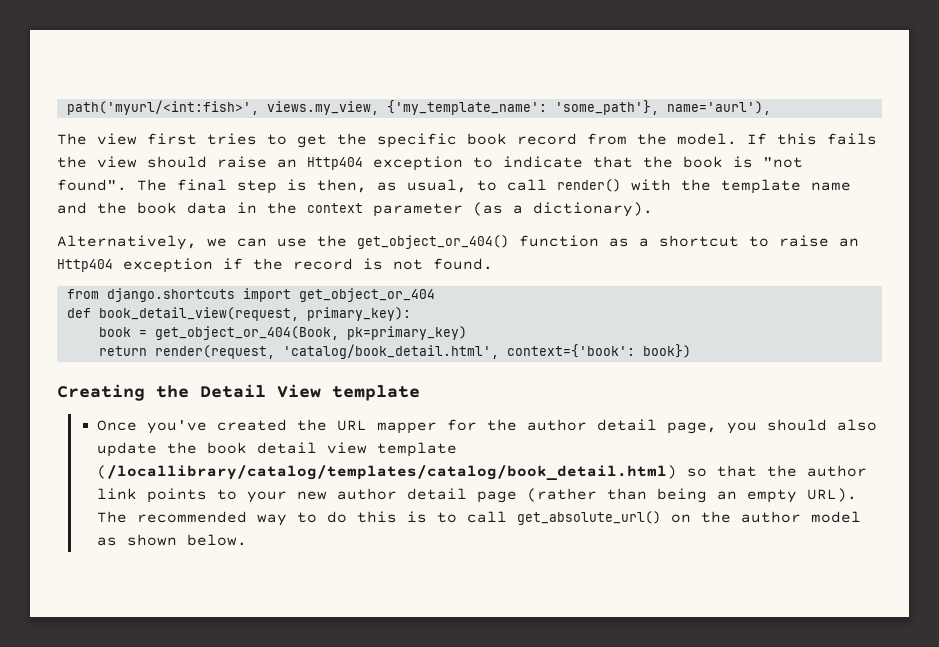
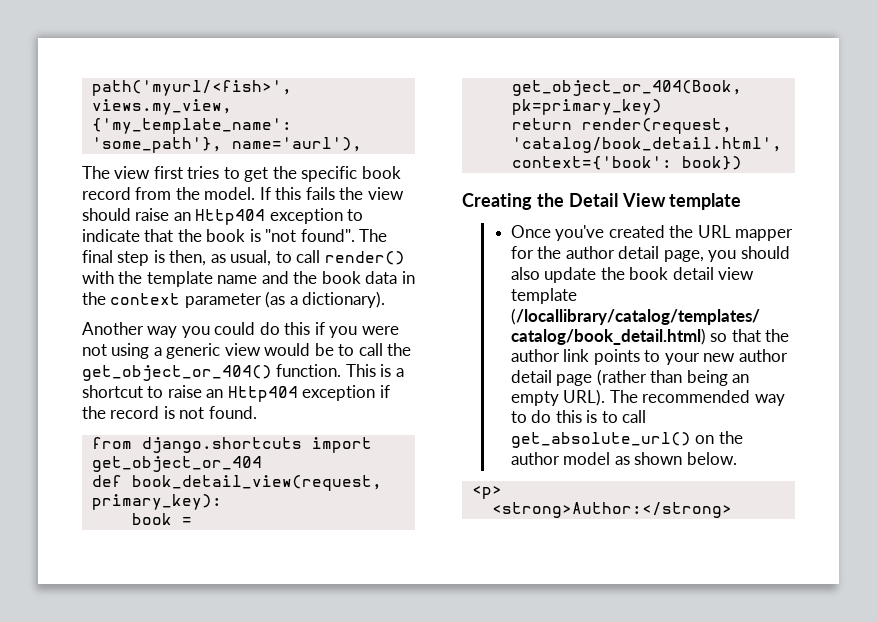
- path('myurl/<int:fish>', views.my_view, {'my_template_name': 'some_path'}, name='aurl'),
+ path('myurl/<fish>', views.my_view, {'my_template_name': 'some_path'}, name='aurl'),
- Alternatively, we can use the get_object_or_404() function as a shortcut to raise an Http404 exception if the record is not found.
+ Another way you could do this if you were not using a generic view would be to call the get_object_or_404() function. This is a shortcut to raise an Http404 exception if the record is not found.
+ <p>
+ <strong>Author:</strong>

